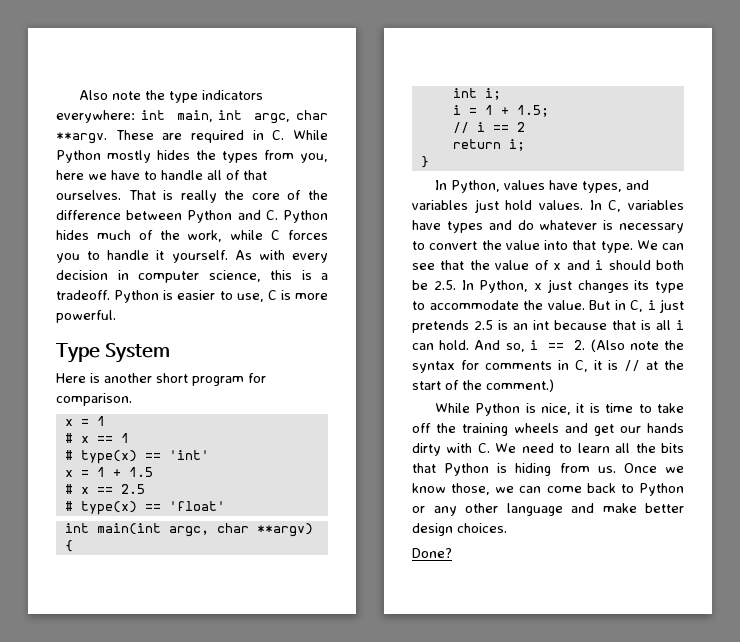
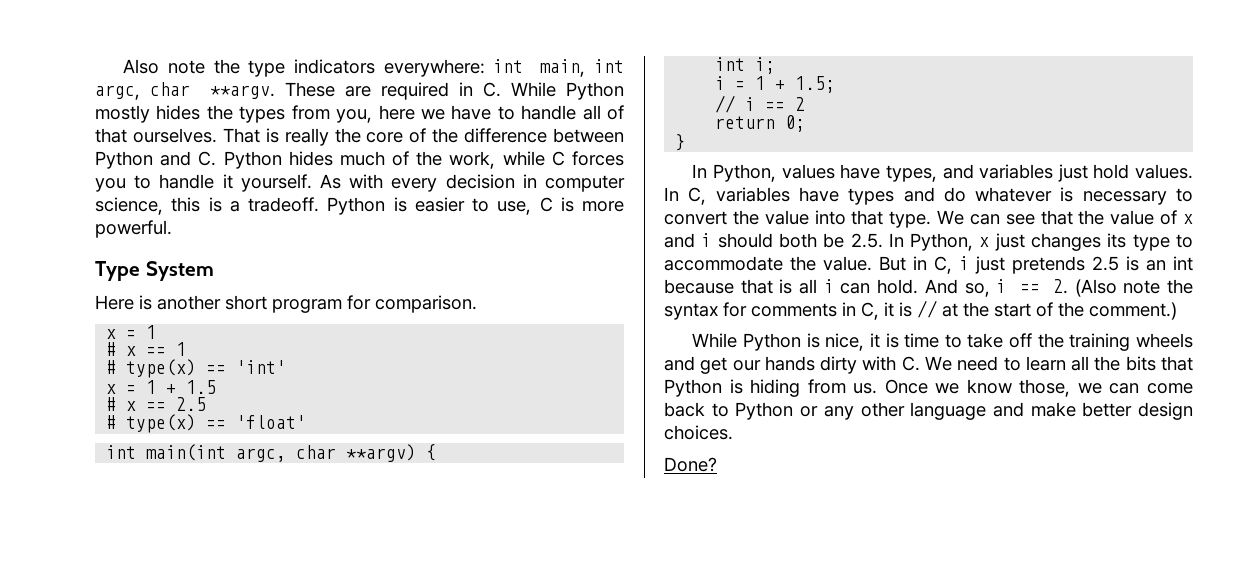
- return i;
+ return 0;

